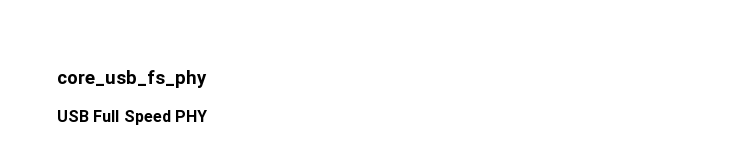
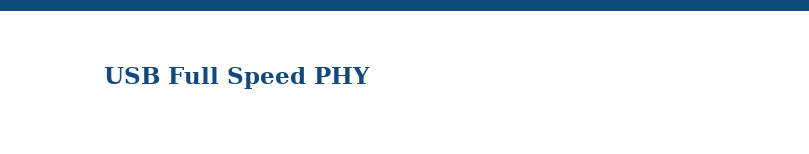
- core_usb_fs_phy

